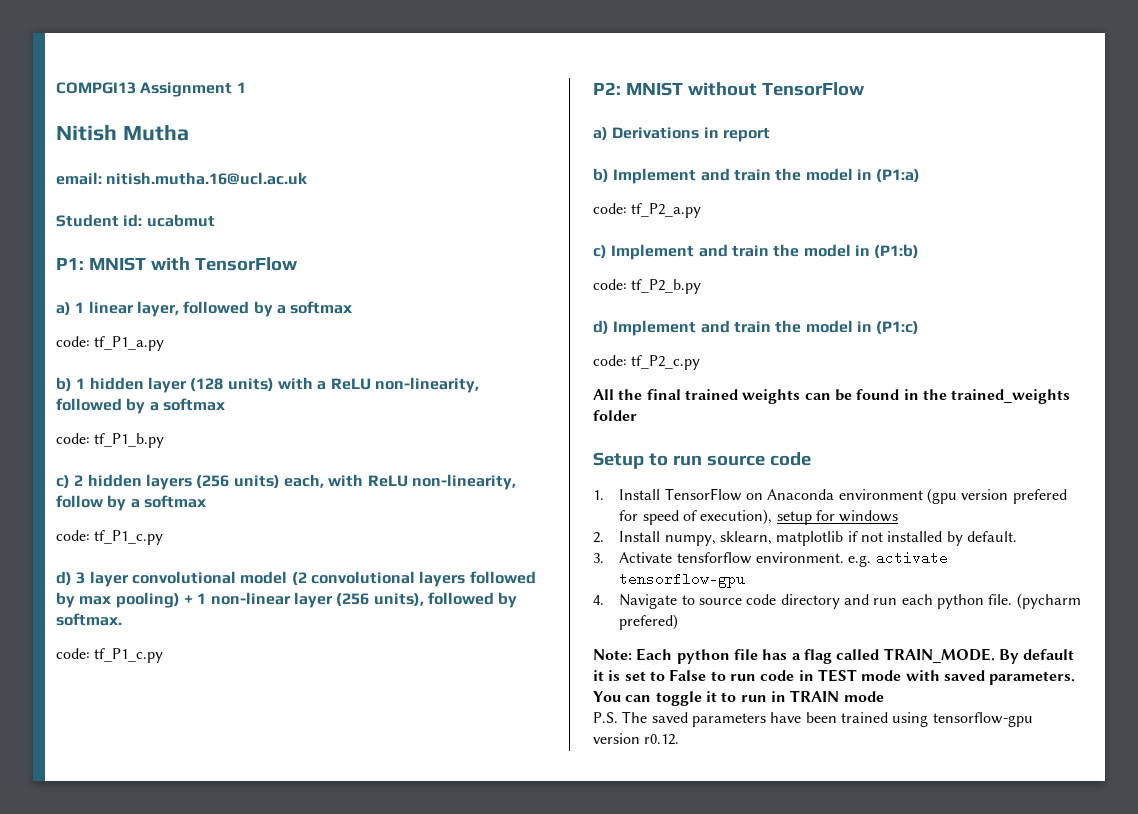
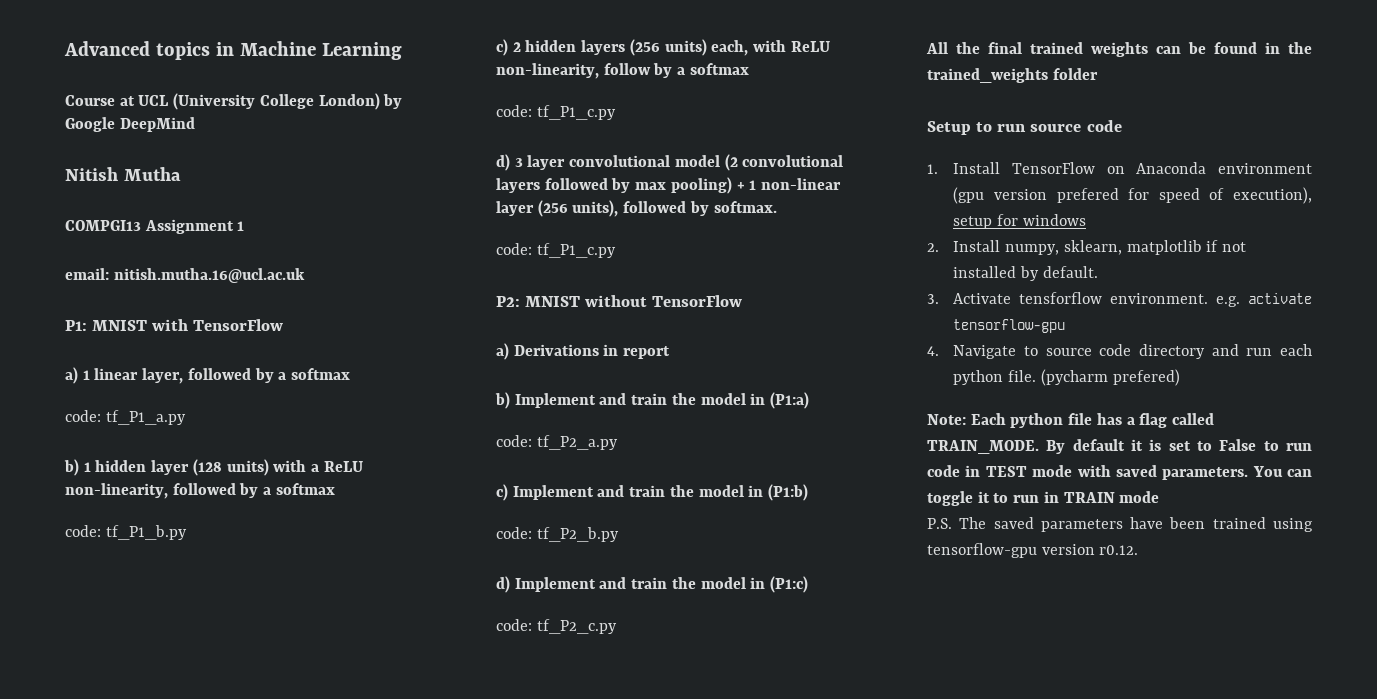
+ Advanced topics in Machine Learning
+ Course at UCL (University College London) by Google DeepMind
+ Nitish Mutha
- Nitish Mutha
- Student id: ucabmut

